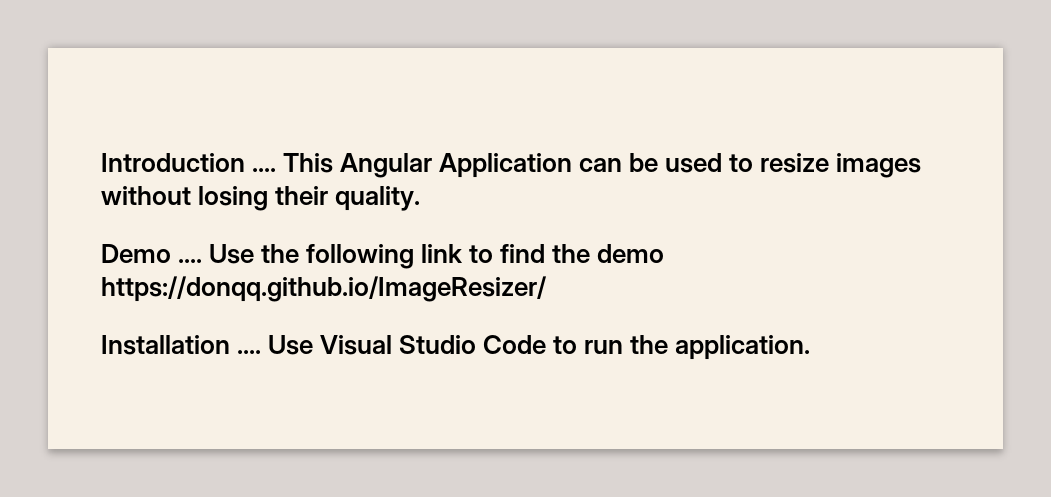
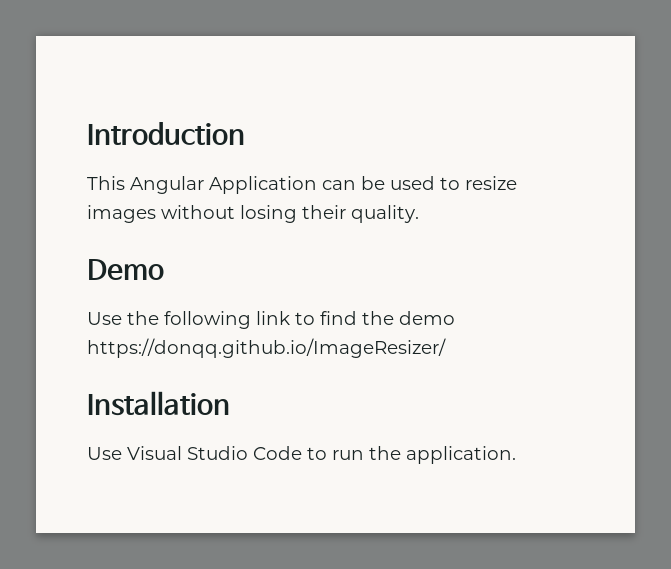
- Introduction .... This Angular Application can be used to resize images without losing their quality.
+ Introduction
+ This Angular Application can be used to resize images without losing their quality.
- Demo .... Use the following link to find the demo https://donqq.github.io/ImageResizer/
+ Demo
+ Use the following link to find the demo https://donqq.github.io/ImageResizer/
- Installation .... Use Visual Studio Code to run the application.
+ Installation
+ Use Visual Studio Code to run the application.

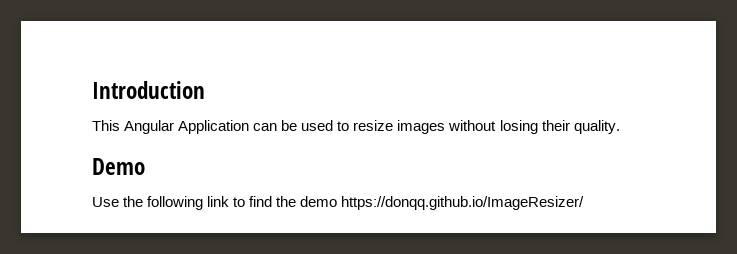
- Installation
- Use Visual Studio Code to run the application.

